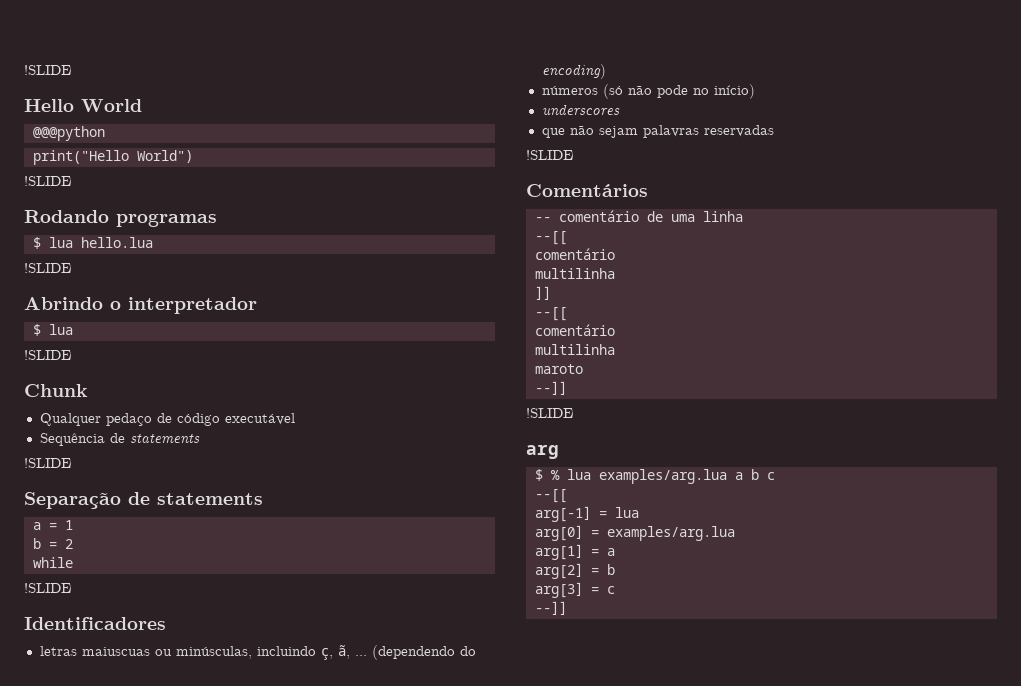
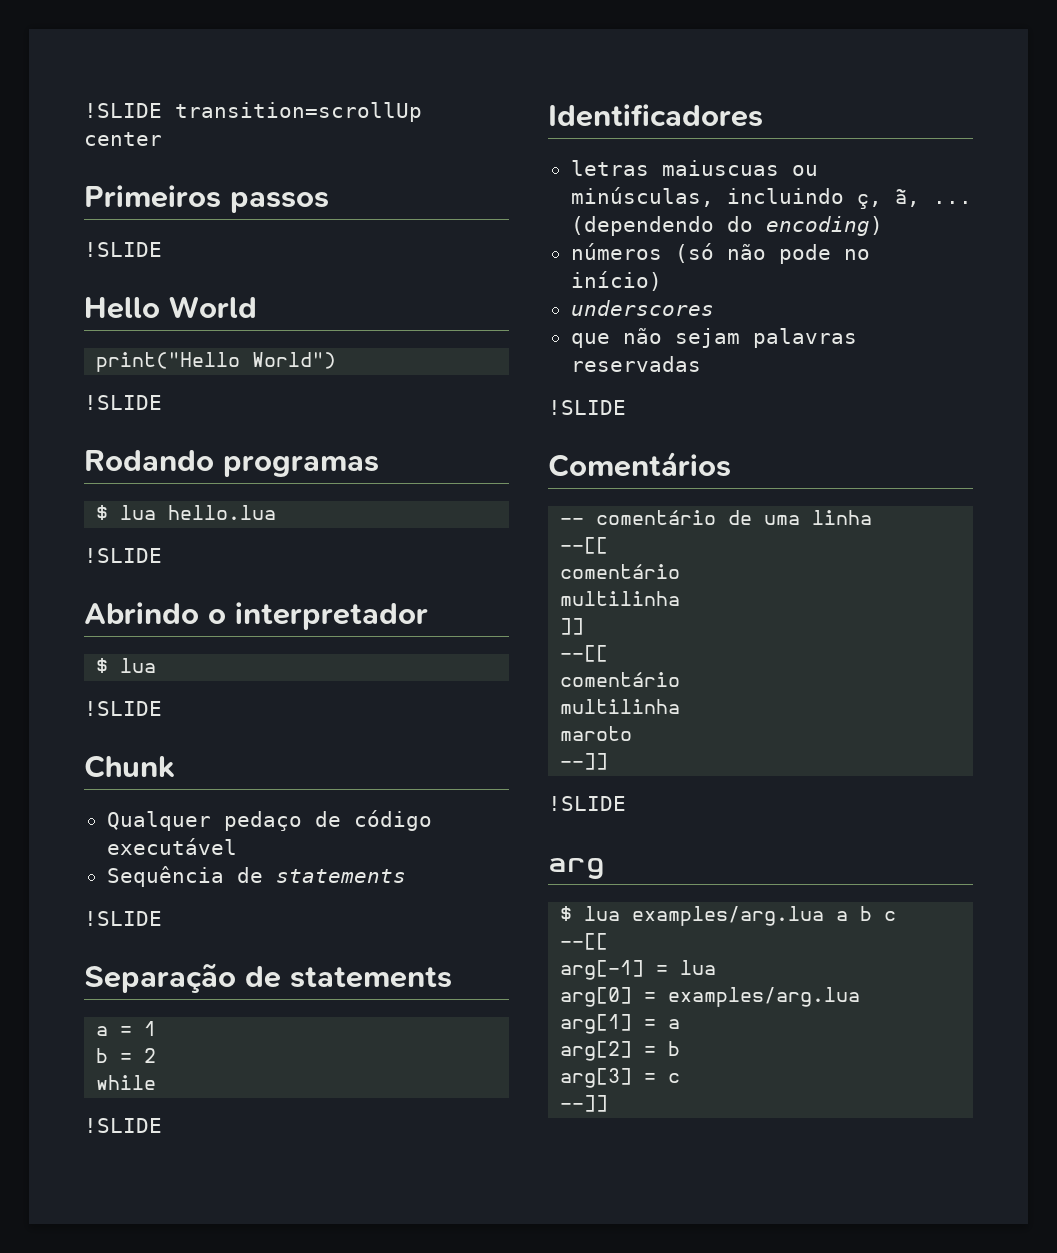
+ !SLIDE transition=scrollUp center
+ Primeiros passos
- @@@python
- $ % lua examples/arg.lua a b c
+ $ lua examples/arg.lua a b c

